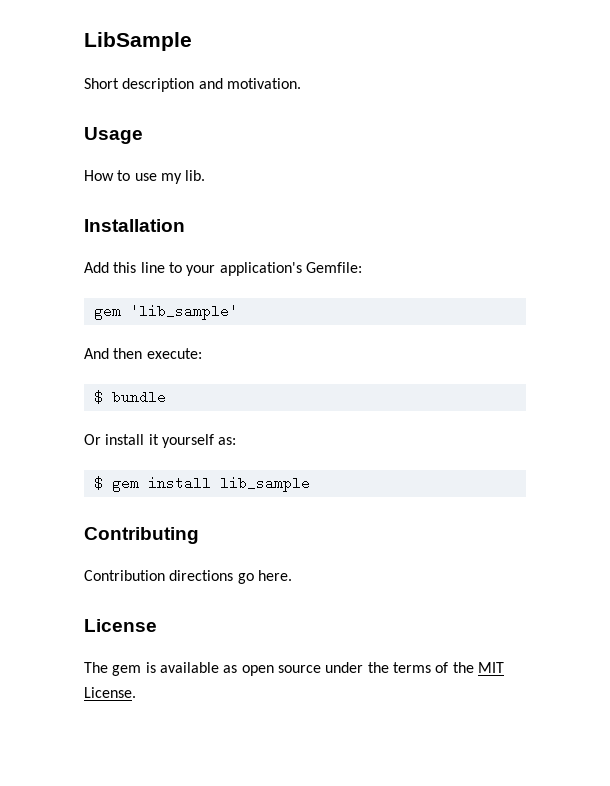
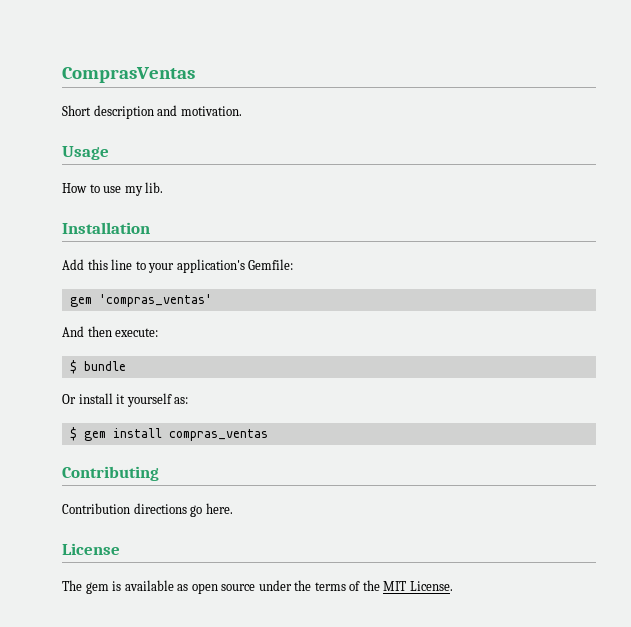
- LibSample
+ ComprasVentas
- gem 'lib_sample'
+ gem 'compras_ventas'
- $ gem install lib_sample
+ $ gem install compras_ventas

